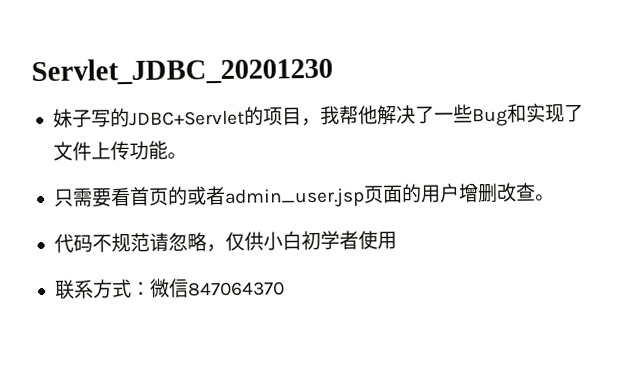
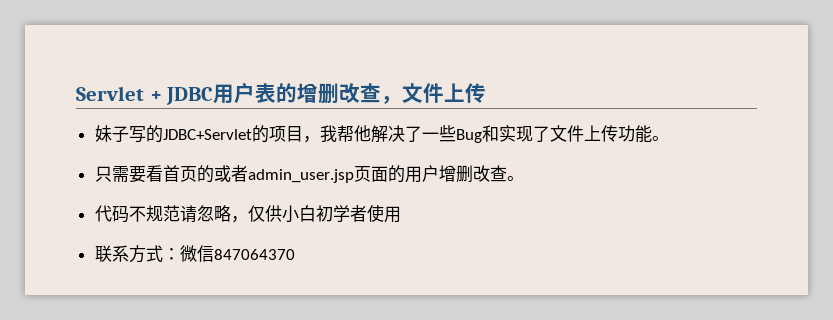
- Servlet_JDBC_20201230
+ Servlet + JDBC用户表的增删改查，文件上传

